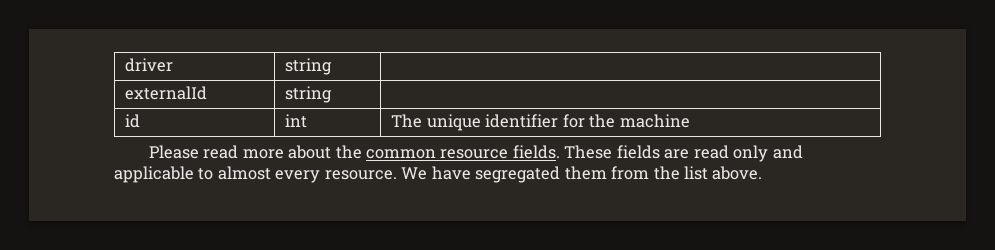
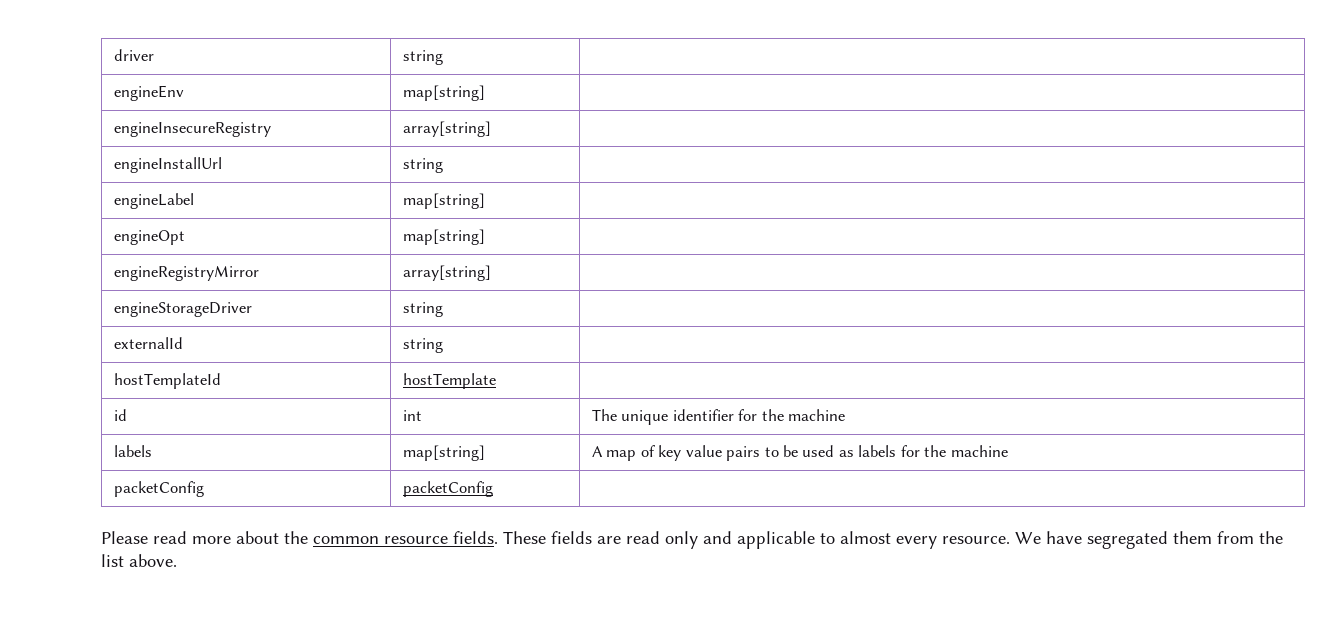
+ engineEnv | map[string] |
+ engineInsecureRegistry | array[string] |
+ engineInstallUrl | string |
+ engineLabel | map[string] |
+ engineOpt | map[string] |
+ engineRegistryMirror | array[string] |
+ engineStorageDriver | string |
+ hostTemplateId | hostTemplate |
+ labels | map[string] | A map of key value pairs to be used as labels for the machine
+ packetConfig | packetConfig |

